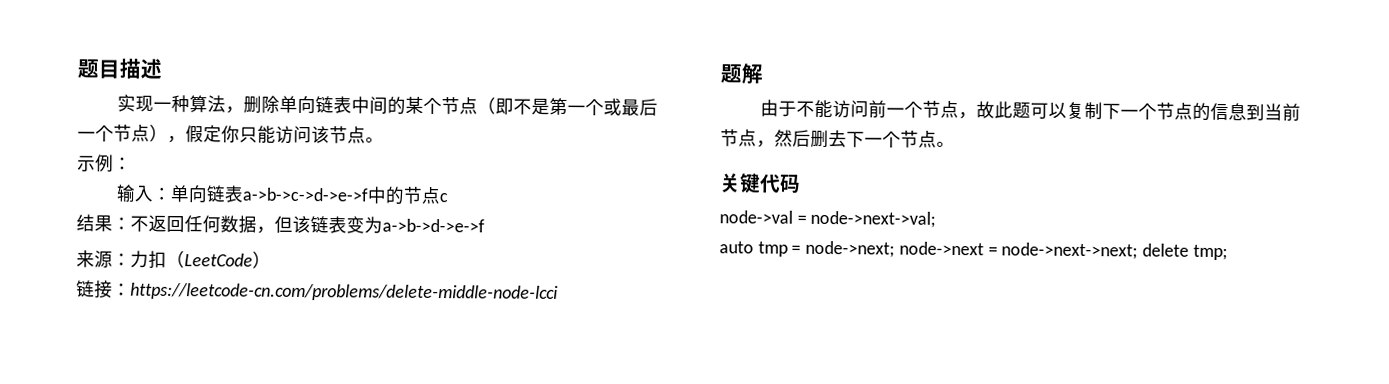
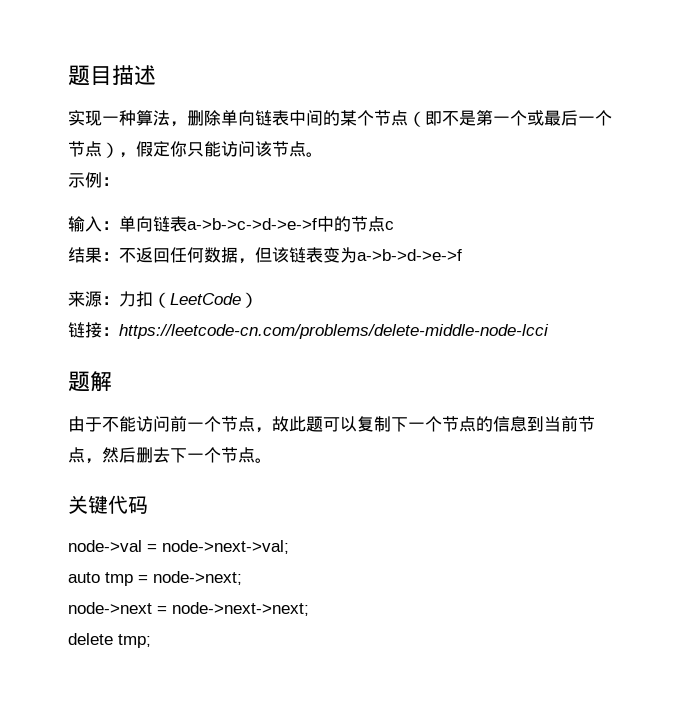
- auto tmp = node->next; node->next = node->next->next; delete tmp;
+ auto tmp = node->next;
+ node->next = node->next->next;
+ delete tmp;

